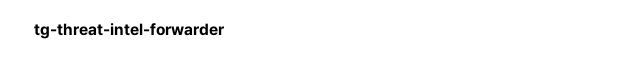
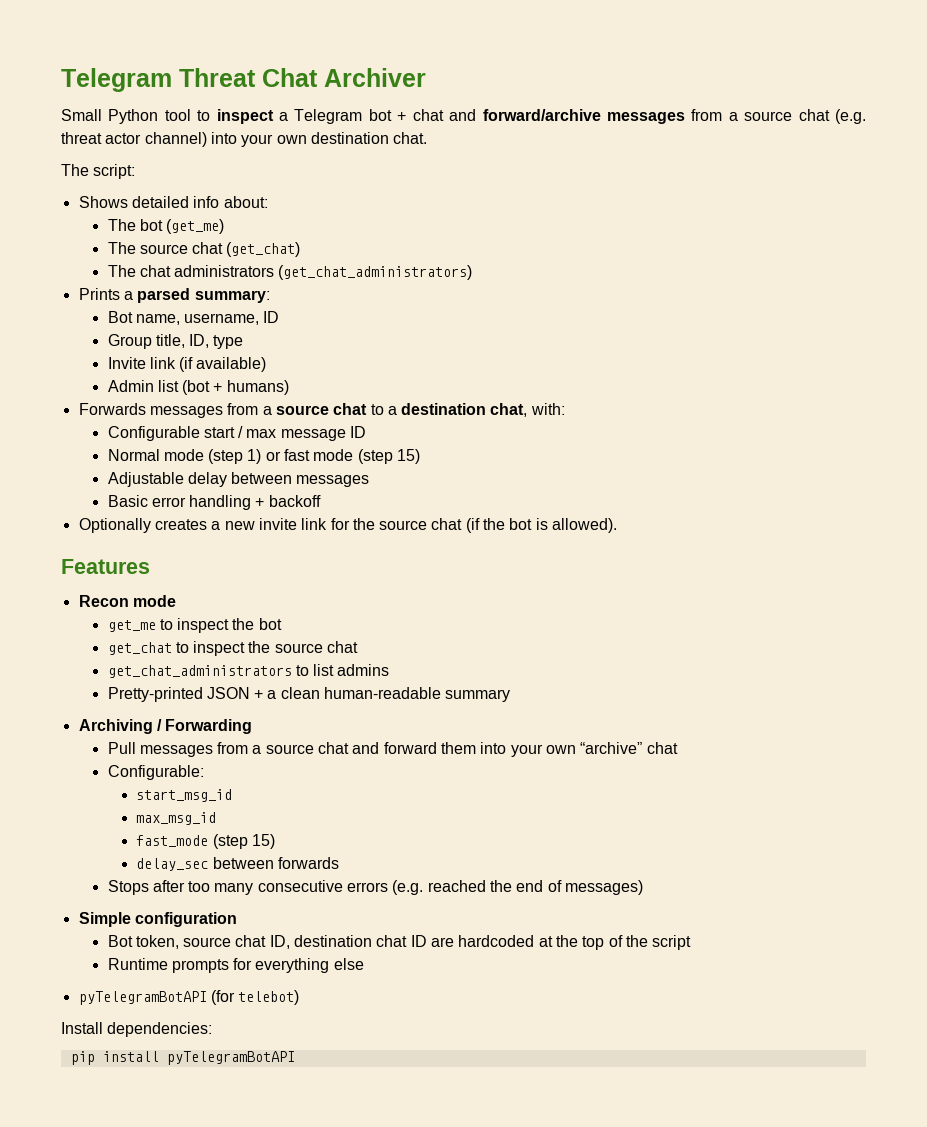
- tg-threat-intel-forwarder
+ Telegram Threat Chat Archiver
+ Small Python tool to inspect a Telegram bot + chat and forward/archive messages from a source chat (e.g. threat actor channel) into your own destination chat.
+ The script:
+ Shows detailed info about:
+ The bot (get_me)
+ The source chat (get_chat)
+ The chat administrators (get_chat_administrators)
+ Prints a parsed summary:
+ Bot name, username, ID
+ Group title, ID, type
+ Invite link (if available)
+ Admin list (bot + humans)
+ Forwards messages from a source chat to a destination chat, with:
+ Configurable start / max message ID
+ Normal mode (step 1) or fast mode (step 15)
+ Adjustable delay between messages
+ Basic error handling + backoff
+ Optionally creates a new invite link for the source chat (if the bot is allowed).
+ Features
+ Recon mode
+ get_me to inspect the bot
+ get_chat to inspect the source chat
+ get_chat_administrators to list admins
+ Pretty-printed JSON + a clean human-readable summary
+ Archiving / Forwarding
+ Pull messages from a source chat and forward them into your own “archive” chat
+ Configurable:
+ start_msg_id
+ max_msg_id
+ fast_mode (step 15)
+ delay_sec between forwards
+ Stops after too many consecutive errors (e.g. reached the end of messages)
+ Simple configuration
+ Bot token, source chat ID, destination chat ID are hardcoded at the top of the script
+ Runtime prompts for everything else
+ pyTelegramBotAPI (for telebot)
+ Install dependencies:
+ pip install pyTelegramBotAPI

